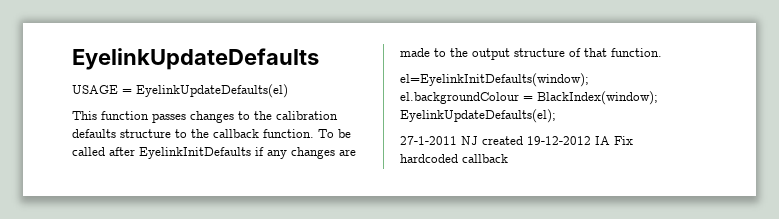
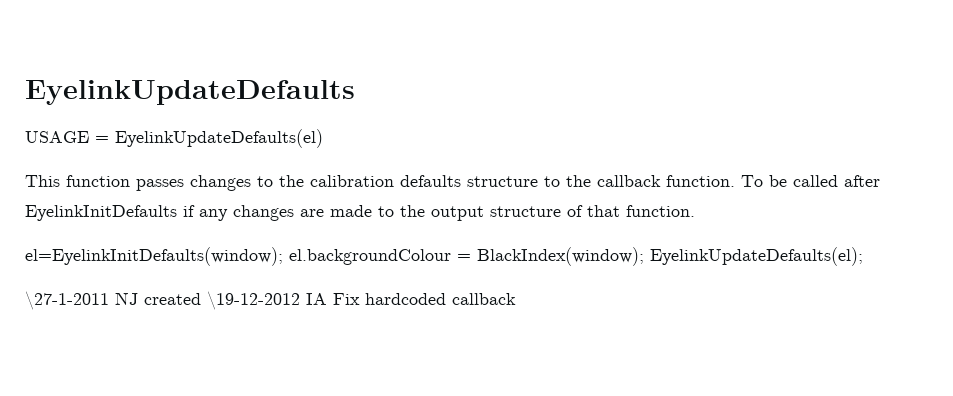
- 27-1-2011 NJ created 19-12-2012 IA Fix hardcoded callback
+ \27-1-2011 NJ created \19-12-2012 IA Fix hardcoded callback

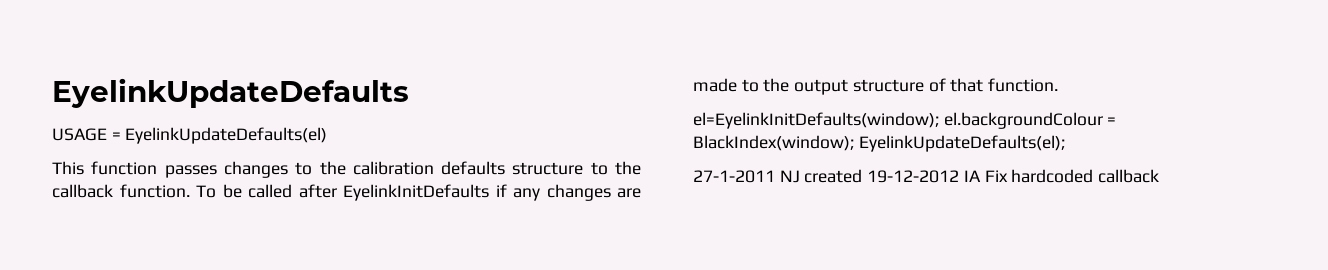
- \27-1-2011 NJ created \19-12-2012 IA Fix hardcoded callback
+ 27-1-2011 NJ created 19-12-2012 IA Fix hardcoded callback

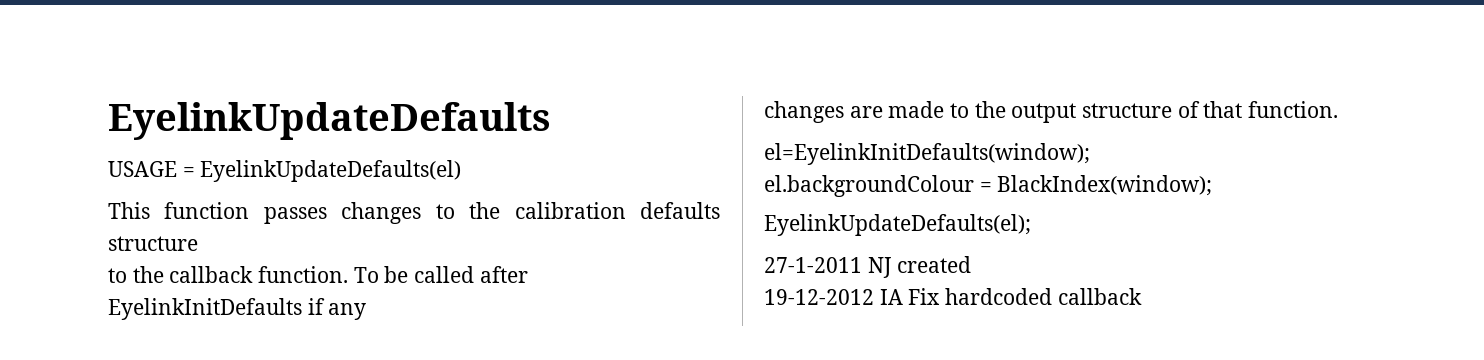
- This function passes changes to the calibration defaults structure to the callback function.
+ This function passes changes to the calibration defaults structure
+ to the callback function.
- To be called after EyelinkInitDefaults if any changes are made to the output structure of that function.
+ To be called after EyelinkInitDefaults if any
+ changes are made to the output structure of that function.
- el=EyelinkInitDefaults(window); el.backgroundColour = BlackIndex(window); EyelinkUpdateDefaults(el);
+ el=EyelinkInitDefaults(window);
+ el.backgroundColour = BlackIndex(window);
+ EyelinkUpdateDefaults(el);
- 27-1-2011 NJ created 19-12-2012 IA Fix hardcoded callback
+ 27-1-2011 NJ created
+ 19-12-2012 IA Fix hardcoded callback

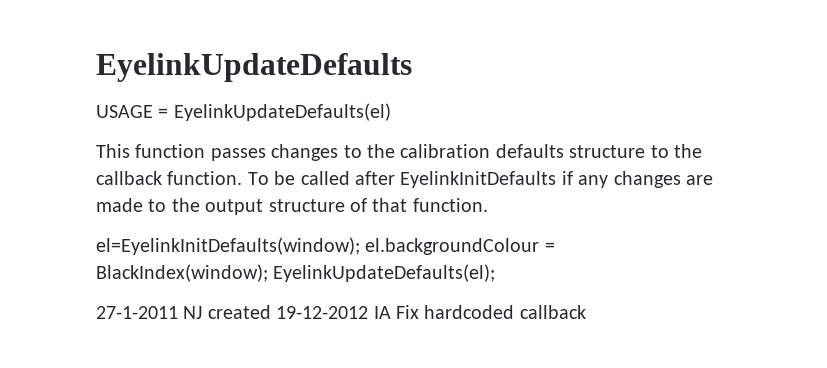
- This function passes changes to the calibration defaults structure
- to the callback function.
+ This function passes changes to the calibration defaults structure to the callback function.
- To be called after EyelinkInitDefaults if any
- changes are made to the output structure of that function.
+ To be called after EyelinkInitDefaults if any changes are made to the output structure of that function.
- el=EyelinkInitDefaults(window);
- el.backgroundColour = BlackIndex(window);
- EyelinkUpdateDefaults(el);
+ el=EyelinkInitDefaults(window); el.backgroundColour = BlackIndex(window); EyelinkUpdateDefaults(el);
- 27-1-2011 NJ created
- 19-12-2012 IA Fix hardcoded callback
+ 27-1-2011 NJ created 19-12-2012 IA Fix hardcoded callback

